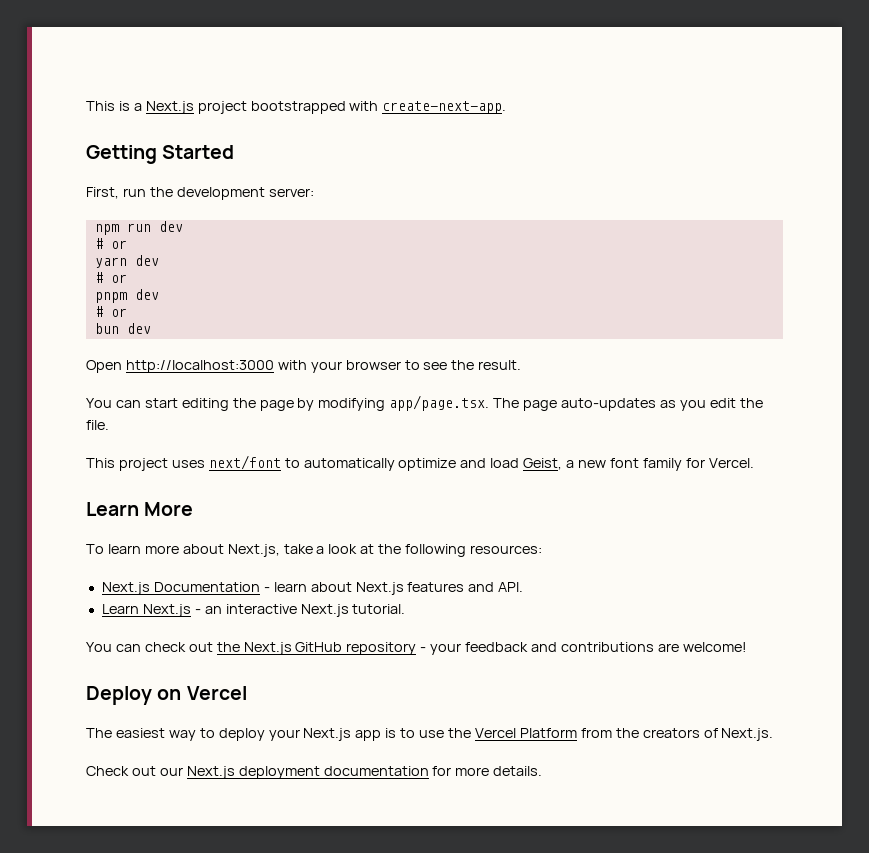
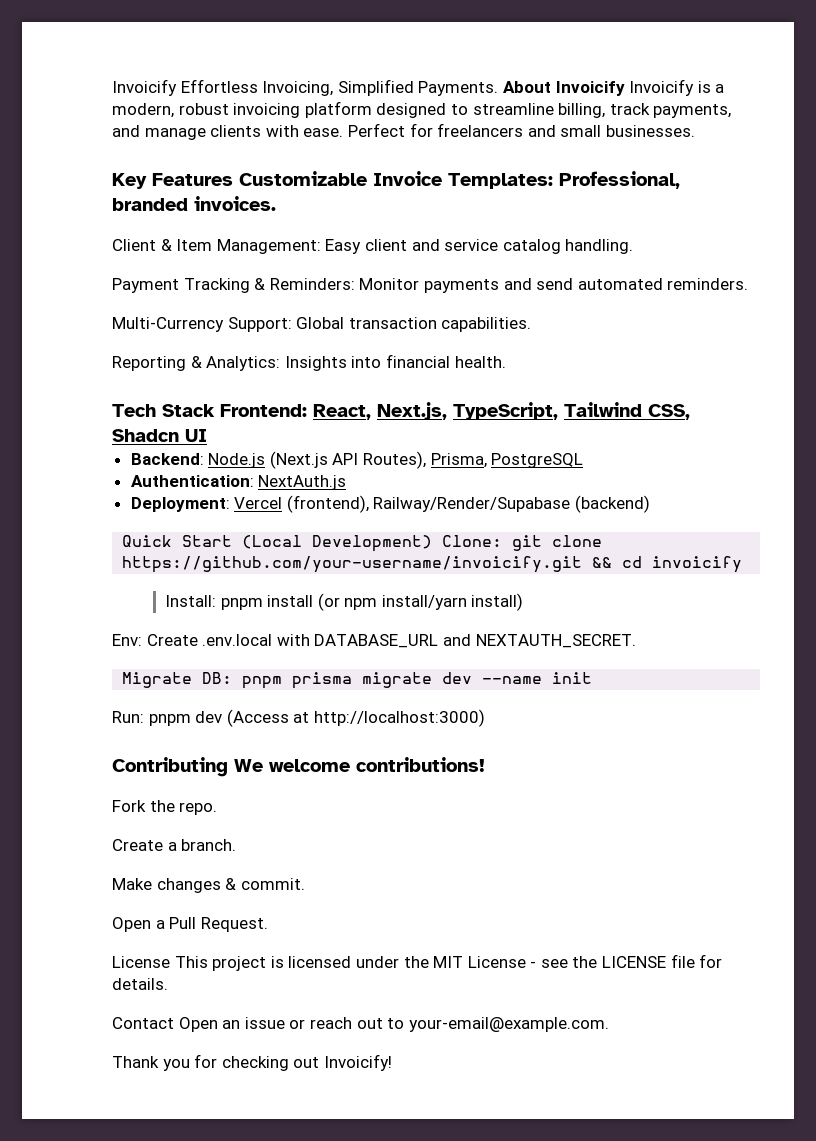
- This is a Next.js project bootstrapped with create-next-app.
- Getting Started
- First, run the development server:
- npm run dev
- # or
- yarn dev
- # or
- pnpm dev
- # or
- bun dev
- Open http://localhost:3000 with your browser to see the result.
- You can start editing the page by modifying app/page.tsx. The page auto-updates as you edit the file.
- This project uses next/font to automatically optimize and load Geist, a new font family for Vercel.
- Learn More
- To learn more about Next.js, take a look at the following resources:
- Next.js Documentation - learn about Next.js features and API.
- Learn Next.js - an interactive Next.js tutorial.
- You can check out the Next.js GitHub repository - your feedback and contributions are welcome!
- Deploy on Vercel
- The easiest way to deploy your Next.js app is to use the Vercel Platform from the creators of Next.js.
- Check out our Next.js deployment documentation for more details.
+ Invoicify Effortless Invoicing, Simplified Payments. About Invoicify Invoicify is a modern, robust invoicing platform designed to streamline billing, track payments, and manage clients with ease. Perfect for freelancers and small businesses.
+ Key Features Customizable Invoice Templates: Professional, branded invoices.
+ Client & Item Management: Easy client and service catalog handling.
+ Payment Tracking & Reminders: Monitor payments and send automated reminders.
+ Multi-Currency Support: Global transaction capabilities.
+ Reporting & Analytics: Insights into financial health.
+ Tech Stack Frontend: React, Next.js, TypeScript, Tailwind CSS, Shadcn UI
+ Backend: Node.js (Next.js API Routes), Prisma, PostgreSQL
+ Authentication: NextAuth.js
+ Deployment: Vercel (frontend), Railway/Render/Supabase (backend)
+ Quick Start (Local Development) Clone: git clone https://github.com/your-username/invoicify.git && cd invoicify
+ Install: pnpm install (or npm install/yarn install)
+ Env: Create .env.local with DATABASE_URL and NEXTAUTH_SECRET.
+ Migrate DB: pnpm prisma migrate dev --name init
+ Run: pnpm dev (Access at http://localhost:3000)
+ Contributing We welcome contributions!
+ Fork the repo.
+ Create a branch.
+ Make changes & commit.
+ Open a Pull Request.
+ License This project is licensed under the MIT License - see the LICENSE file for details.
+ Contact Open an issue or reach out to your-email@example.com.
+ Thank you for checking out Invoicify!

